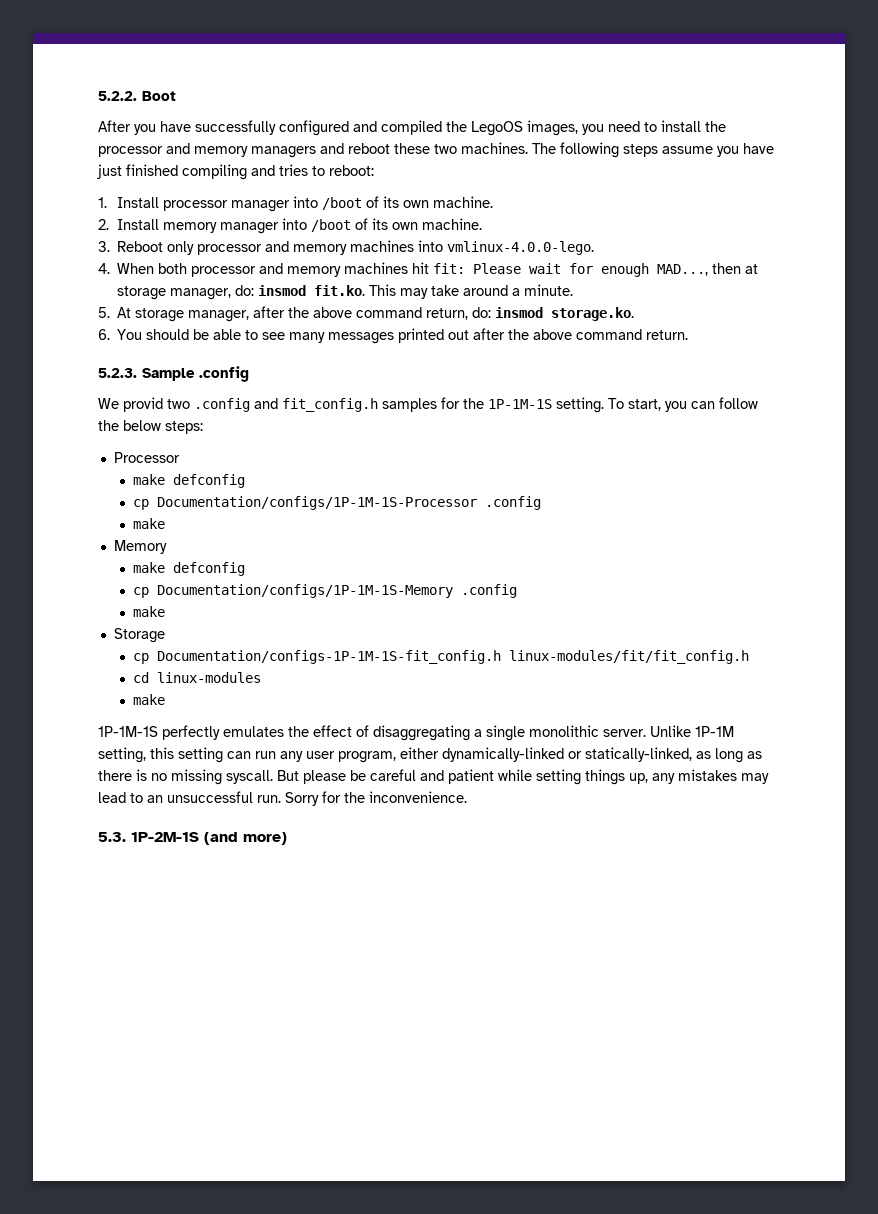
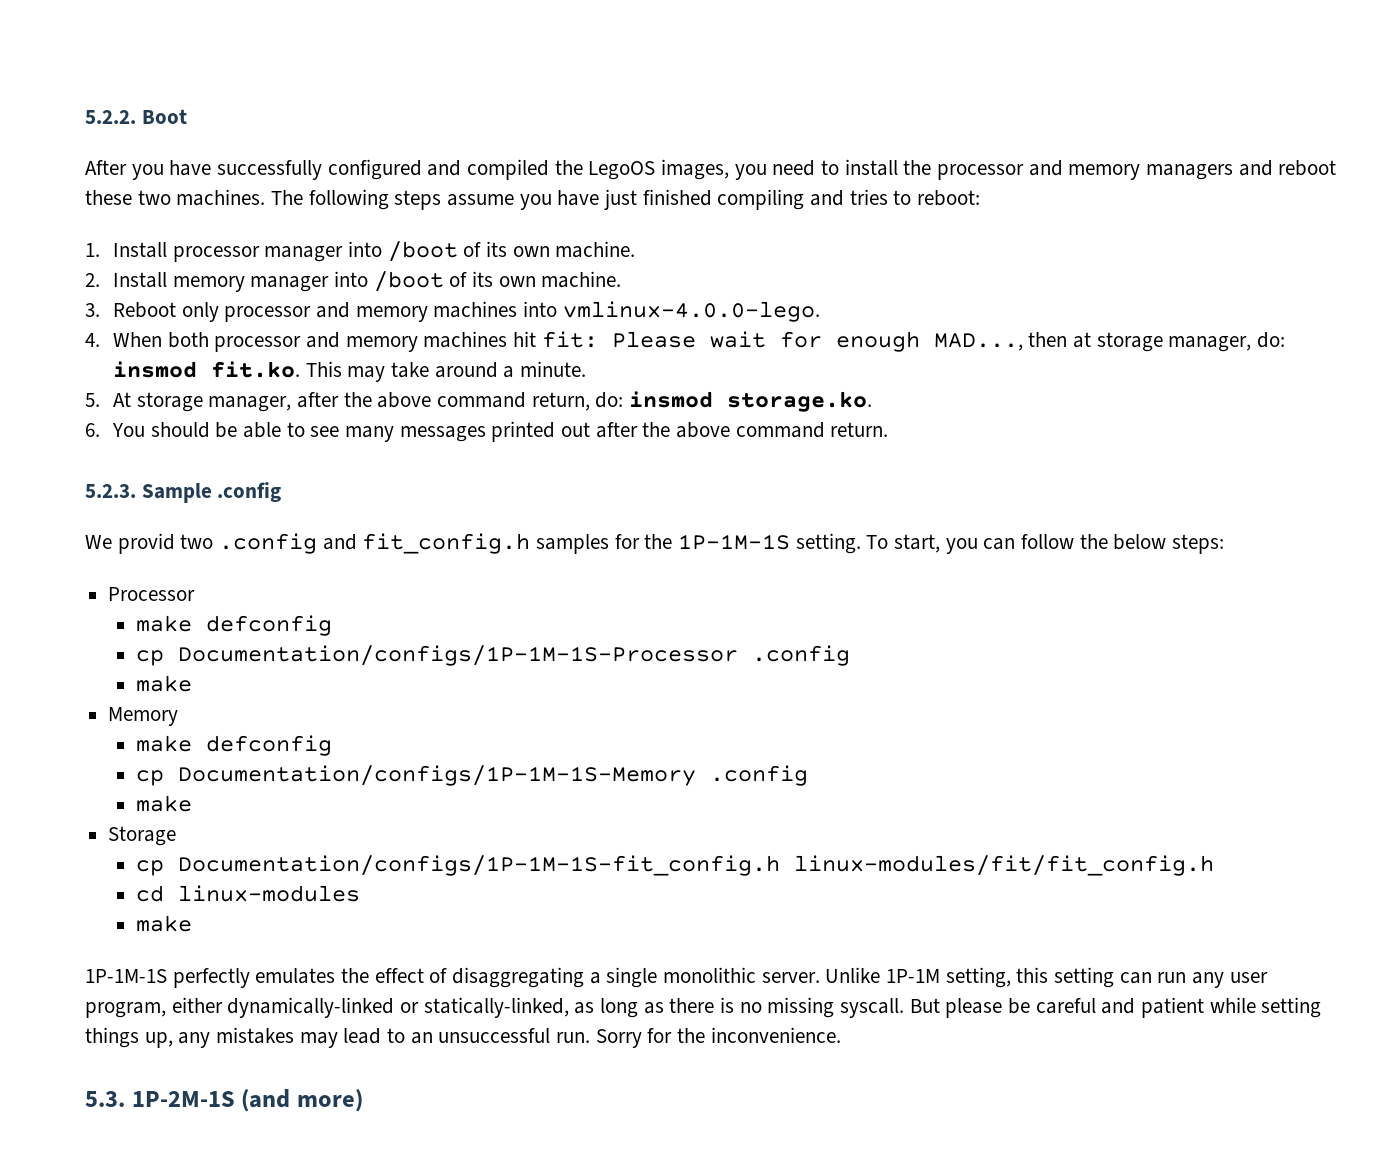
- cp Documentation/configs-1P-1M-1S-fit_config.h linux-modules/fit/fit_config.h
+ cp Documentation/configs/1P-1M-1S-fit_config.h linux-modules/fit/fit_config.h

